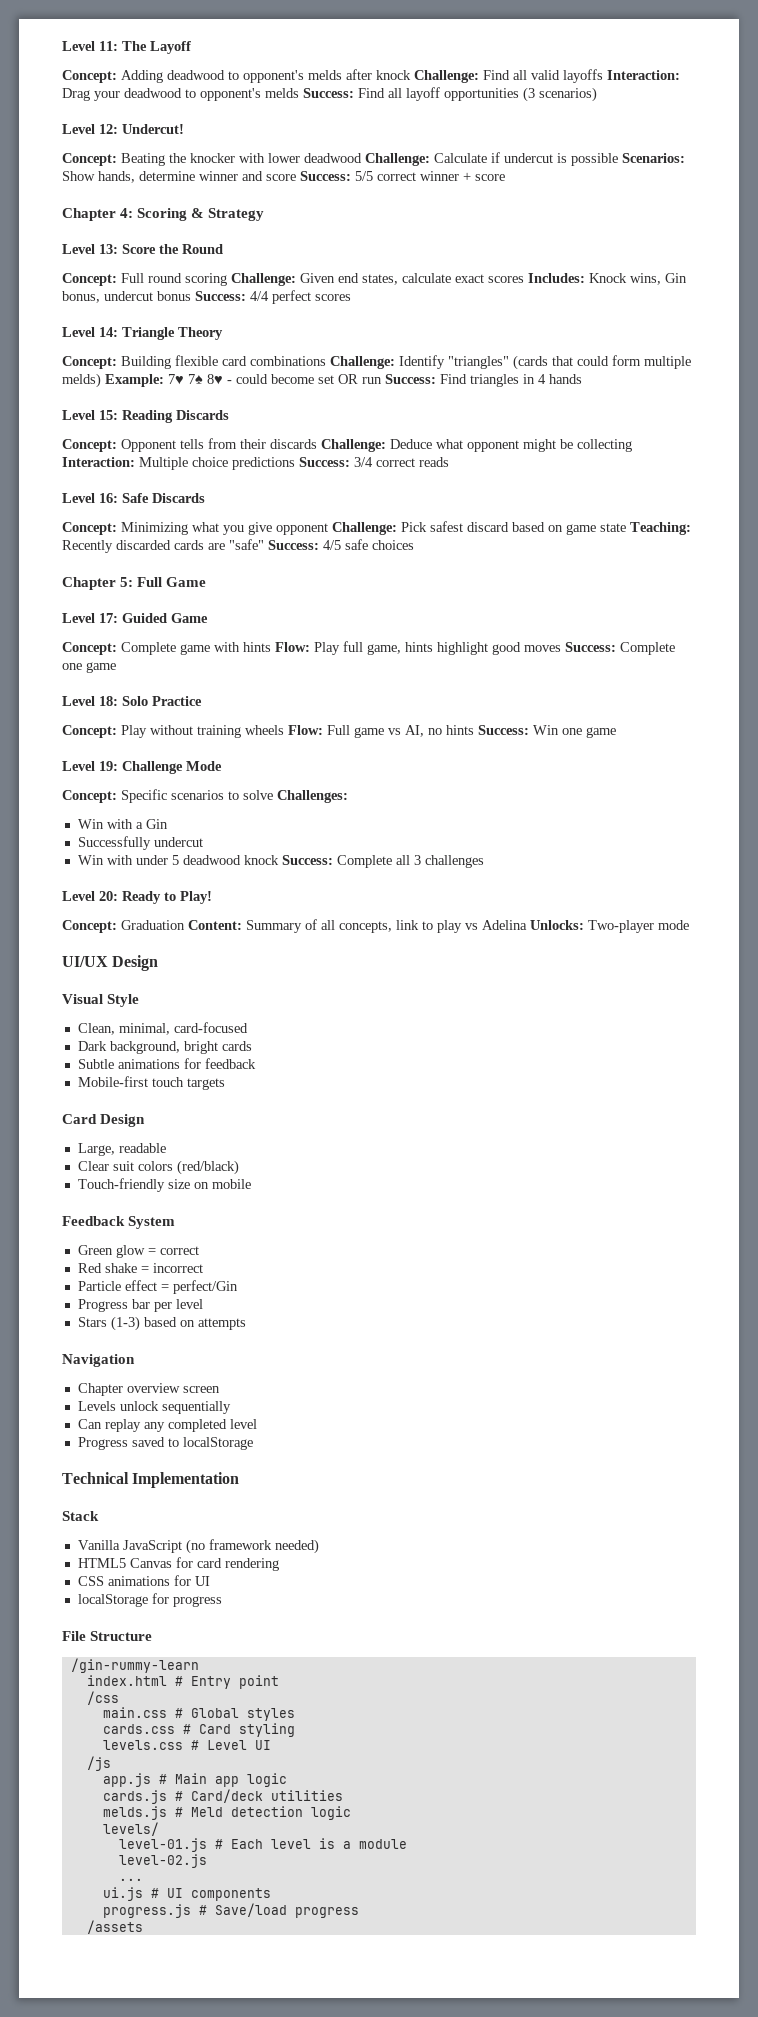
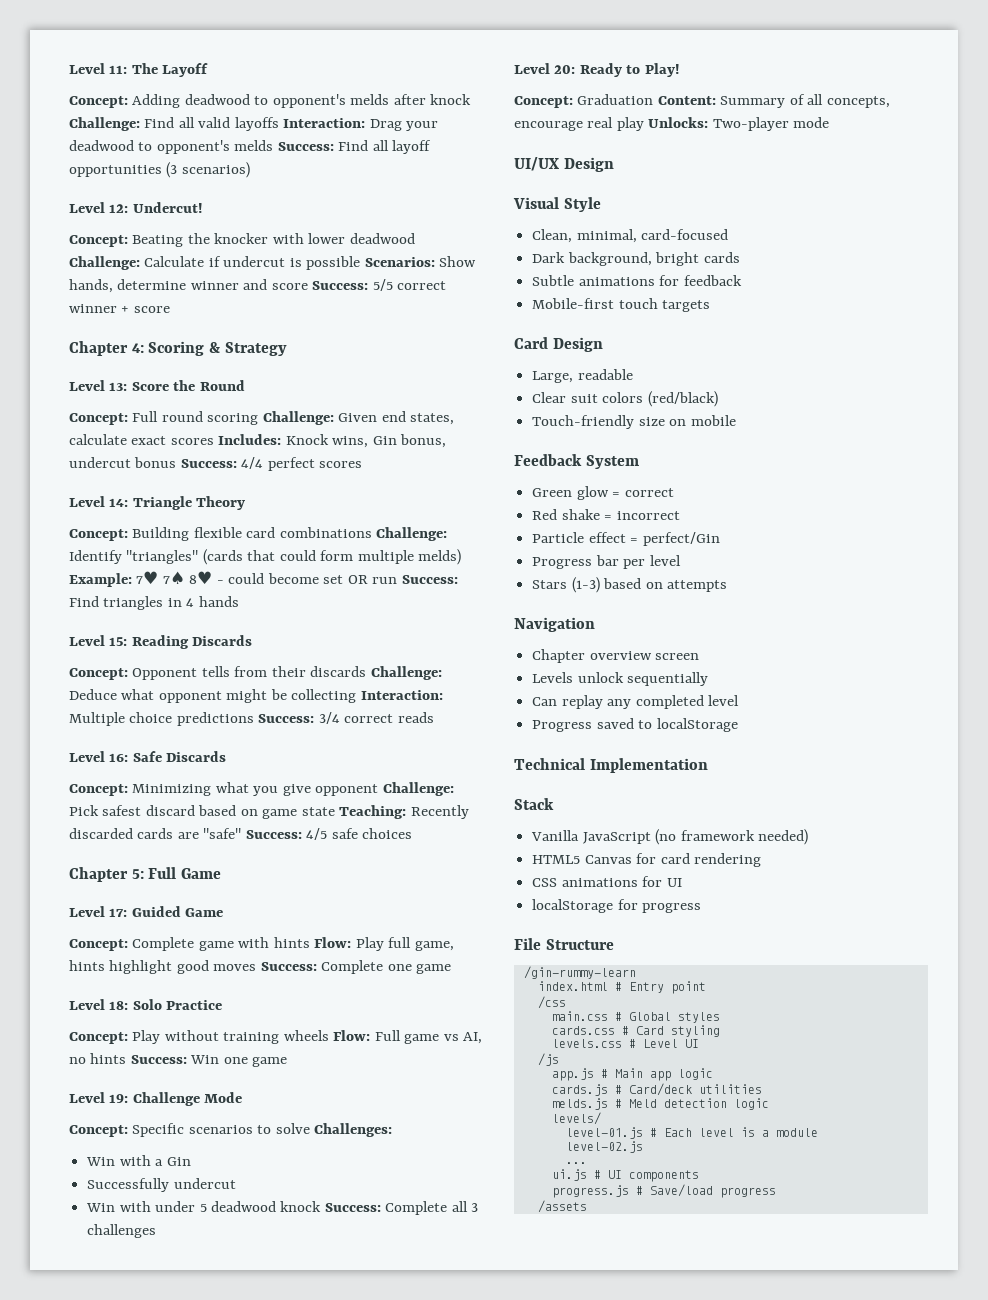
- Concept: Graduation Content: Summary of all concepts, link to play vs Adelina Unlocks: Two-player mode
+ Concept: Graduation Content: Summary of all concepts, encourage real play Unlocks: Two-player mode

